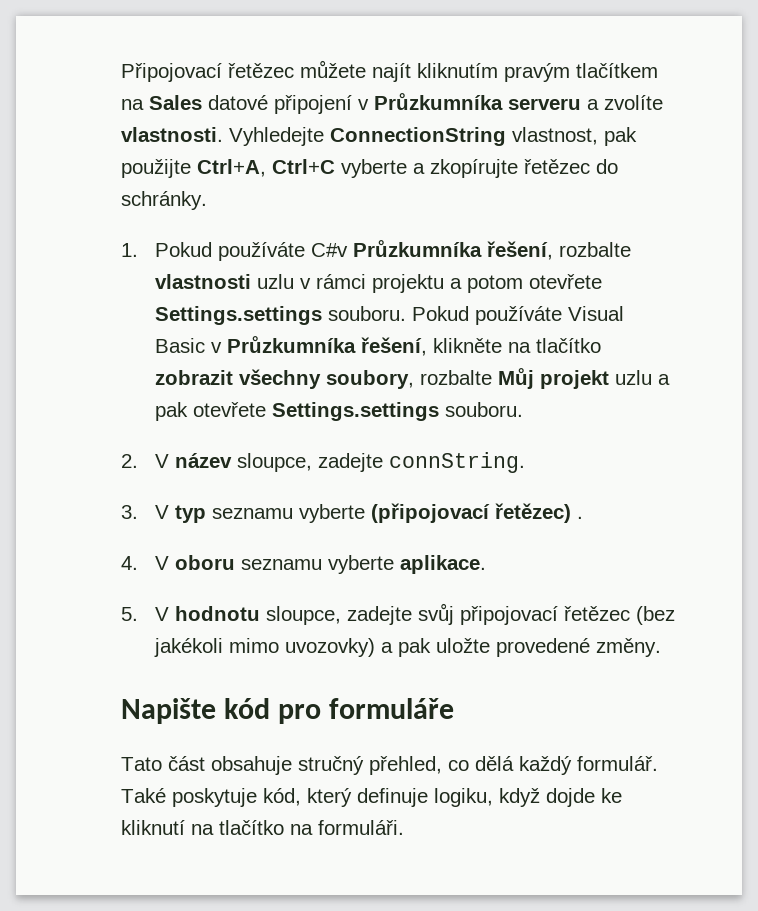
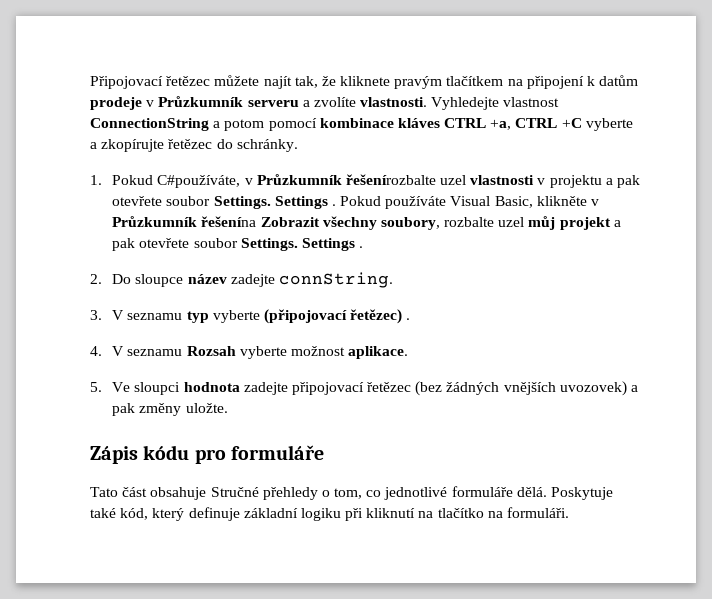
- Připojovací řetězec můžete najít kliknutím pravým tlačítkem na Sales datové připojení v Průzkumníka serveru a zvolíte vlastnosti.
+ Připojovací řetězec můžete najít tak, že kliknete pravým tlačítkem na připojení k datům prodeje v Průzkumník serveru a zvolíte vlastnosti.
- Vyhledejte ConnectionString vlastnost, pak použijte Ctrl+A, Ctrl+C vyberte a zkopírujte řetězec do schránky.
+ Vyhledejte vlastnost ConnectionString a potom pomocí kombinace kláves CTRL +a, CTRL +C vyberte a zkopírujte řetězec do schránky.
- 1. Pokud používáte C#v Průzkumníka řešení, rozbalte vlastnosti uzlu v rámci projektu a potom otevřete Settings.settings souboru. Pokud používáte Visual Basic v Průzkumníka řešení, klikněte na tlačítko zobrazit všechny soubory, rozbalte Můj projekt uzlu a pak otevřete Settings.settings souboru.
- 2. V název sloupce, zadejte connString.
+ 1. Pokud C#používáte, v Průzkumník řešenírozbalte uzel vlastnosti v projektu a pak otevřete soubor Settings. Settings . Pokud používáte Visual Basic, klikněte v Průzkumník řešenína Zobrazit všechny soubory, rozbalte uzel můj projekt a pak otevřete soubor Settings. Settings .
+ 2. Do sloupce název zadejte connString.
- 3. V typ seznamu vyberte (připojovací řetězec) .
+ 3. V seznamu typ vyberte (připojovací řetězec) .
- 4. V oboru seznamu vyberte aplikace.
- 5. V hodnotu sloupce, zadejte svůj připojovací řetězec (bez jakékoli mimo uvozovky) a pak uložte provedené změny.
- Napište kód pro formuláře
+ 4. V seznamu Rozsah vyberte možnost aplikace.
+ 5. Ve sloupci hodnota zadejte připojovací řetězec (bez žádných vnějších uvozovek) a pak změny uložte.
+ Zápis kódu pro formuláře
- Tato část obsahuje stručný přehled, co dělá každý formulář. Také poskytuje kód, který definuje logiku, když dojde ke kliknutí na tlačítko na formuláři.
+ Tato část obsahuje Stručné přehledy o tom, co jednotlivé formuláře dělá. Poskytuje také kód, který definuje základní logiku při kliknutí na tlačítko na formuláři.

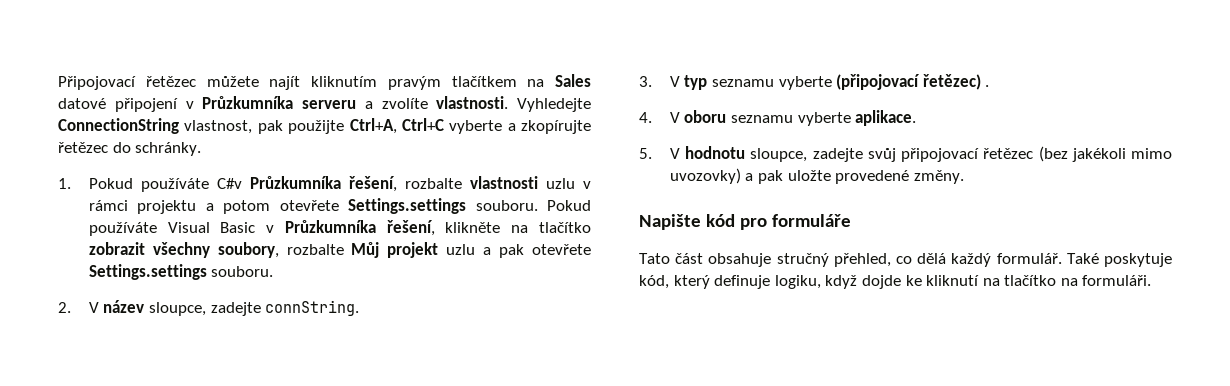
- Připojovací řetězec můžete najít tak, že kliknete pravým tlačítkem na připojení k datům prodeje v Průzkumník serveru a zvolíte vlastnosti.
+ Připojovací řetězec můžete najít kliknutím pravým tlačítkem na Sales datové připojení v Průzkumníka serveru a zvolíte vlastnosti.
- Vyhledejte vlastnost ConnectionString a potom pomocí kombinace kláves CTRL +a, CTRL +C vyberte a zkopírujte řetězec do schránky.
+ Vyhledejte ConnectionString vlastnost, pak použijte Ctrl+A, Ctrl+C vyberte a zkopírujte řetězec do schránky.
- 1. Pokud C#používáte, v Průzkumník řešenírozbalte uzel vlastnosti v projektu a pak otevřete soubor Settings. Settings . Pokud používáte Visual Basic, klikněte v Průzkumník řešenína Zobrazit všechny soubory, rozbalte uzel můj projekt a pak otevřete soubor Settings. Settings .
- 2. Do sloupce název zadejte connString.
+ 1. Pokud používáte C#v Průzkumníka řešení, rozbalte vlastnosti uzlu v rámci projektu a potom otevřete Settings.settings souboru. Pokud používáte Visual Basic v Průzkumníka řešení, klikněte na tlačítko zobrazit všechny soubory, rozbalte Můj projekt uzlu a pak otevřete Settings.settings souboru.
+ 2. V název sloupce, zadejte connString.
- 3. V seznamu typ vyberte (připojovací řetězec) .
+ 3. V typ seznamu vyberte (připojovací řetězec) .
- 4. V seznamu Rozsah vyberte možnost aplikace.
- 5. Ve sloupci hodnota zadejte připojovací řetězec (bez žádných vnějších uvozovek) a pak změny uložte.
- Zápis kódu pro formuláře
+ 4. V oboru seznamu vyberte aplikace.
+ 5. V hodnotu sloupce, zadejte svůj připojovací řetězec (bez jakékoli mimo uvozovky) a pak uložte provedené změny.
+ Napište kód pro formuláře
- Tato část obsahuje Stručné přehledy o tom, co jednotlivé formuláře dělá. Poskytuje také kód, který definuje základní logiku při kliknutí na tlačítko na formuláři.
+ Tato část obsahuje stručný přehled, co dělá každý formulář. Také poskytuje kód, který definuje logiku, když dojde ke kliknutí na tlačítko na formuláři.

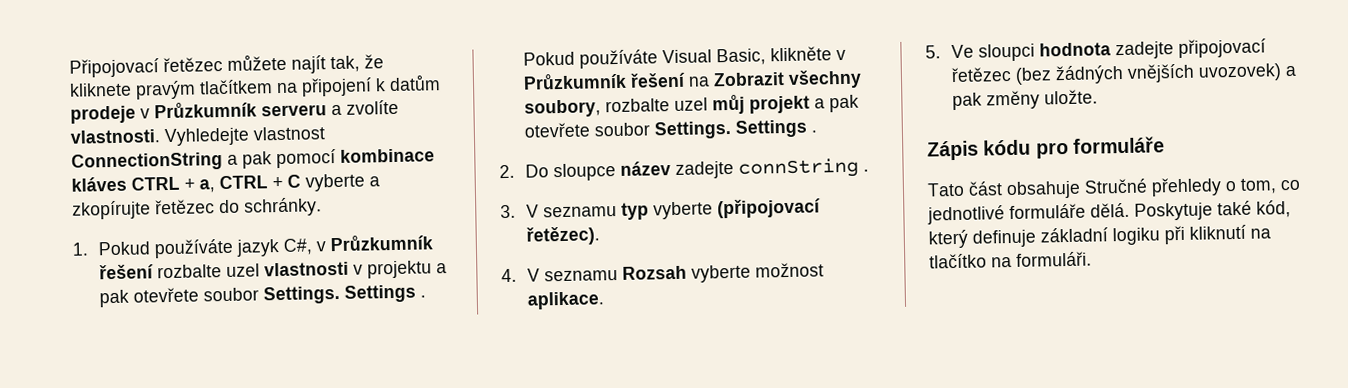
- Připojovací řetězec můžete najít kliknutím pravým tlačítkem na Sales datové připojení v Průzkumníka serveru a zvolíte vlastnosti.
+ Připojovací řetězec můžete najít tak, že kliknete pravým tlačítkem na připojení k datům prodeje v Průzkumník serveru a zvolíte vlastnosti.
- Vyhledejte ConnectionString vlastnost, pak použijte Ctrl+A, Ctrl+C vyberte a zkopírujte řetězec do schránky.
+ Vyhledejte vlastnost ConnectionString a pak pomocí kombinace kláves CTRL + a, CTRL + C vyberte a zkopírujte řetězec do schránky.
- 1. Pokud používáte C#v Průzkumníka řešení, rozbalte vlastnosti uzlu v rámci projektu a potom otevřete Settings.settings souboru. Pokud používáte Visual Basic v Průzkumníka řešení, klikněte na tlačítko zobrazit všechny soubory, rozbalte Můj projekt uzlu a pak otevřete Settings.settings souboru.
- 2. V název sloupce, zadejte connString.
- 3. V typ seznamu vyberte (připojovací řetězec) .
- 4. V oboru seznamu vyberte aplikace.
- 5. V hodnotu sloupce, zadejte svůj připojovací řetězec (bez jakékoli mimo uvozovky) a pak uložte provedené změny.
- Napište kód pro formuláře
+ 1. Pokud používáte jazyk C#, v Průzkumník řešení rozbalte uzel vlastnosti v projektu a pak otevřete soubor Settings. Settings . Pokud používáte Visual Basic, klikněte v Průzkumník řešení na Zobrazit všechny soubory, rozbalte uzel můj projekt a pak otevřete soubor Settings. Settings .
+ 2. Do sloupce název zadejte connString .
+ 3. V seznamu typ vyberte (připojovací řetězec).
+ 4. V seznamu Rozsah vyberte možnost aplikace.
+ 5. Ve sloupci hodnota zadejte připojovací řetězec (bez žádných vnějších uvozovek) a pak změny uložte.
+ Zápis kódu pro formuláře
- Tato část obsahuje stručný přehled, co dělá každý formulář. Také poskytuje kód, který definuje logiku, když dojde ke kliknutí na tlačítko na formuláři.
+ Tato část obsahuje Stručné přehledy o tom, co jednotlivé formuláře dělá. Poskytuje také kód, který definuje základní logiku při kliknutí na tlačítko na formuláři.

